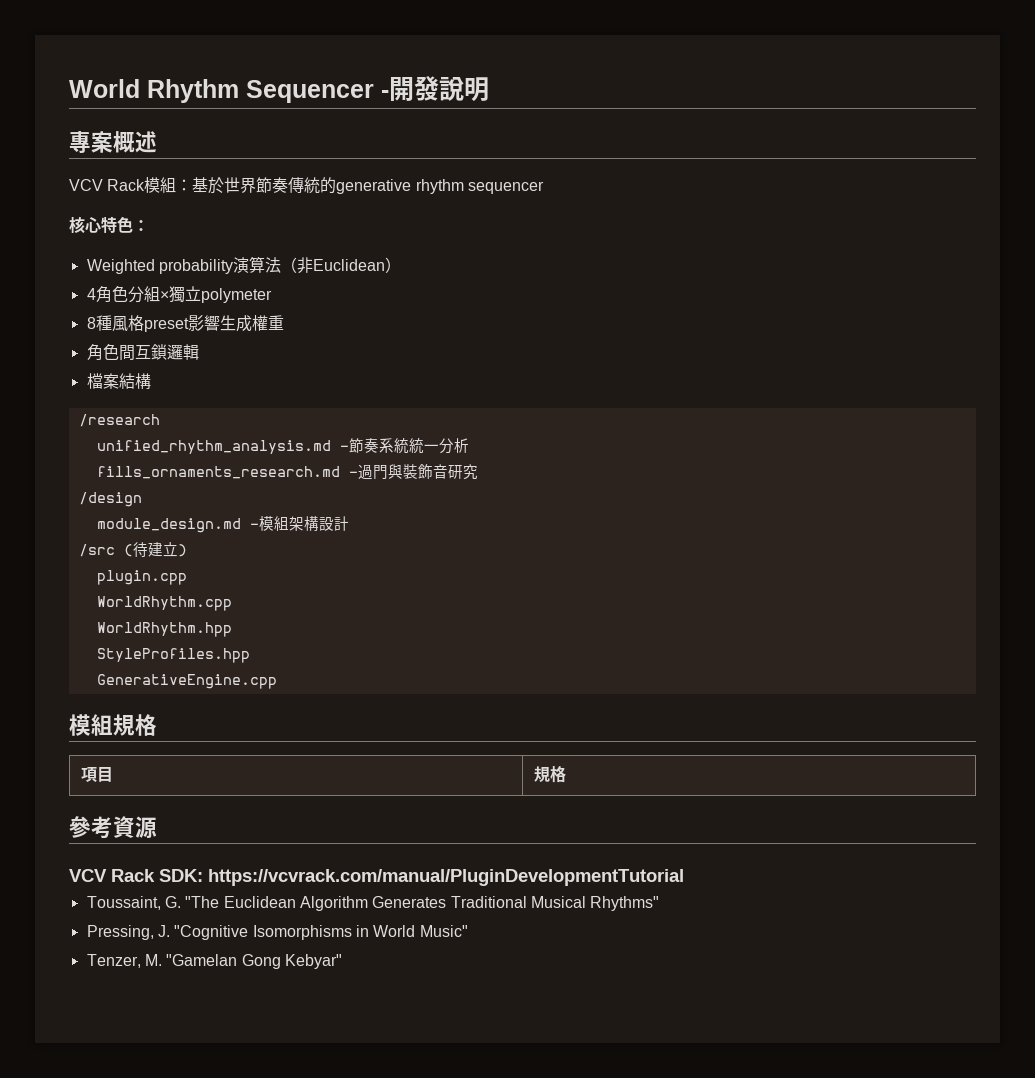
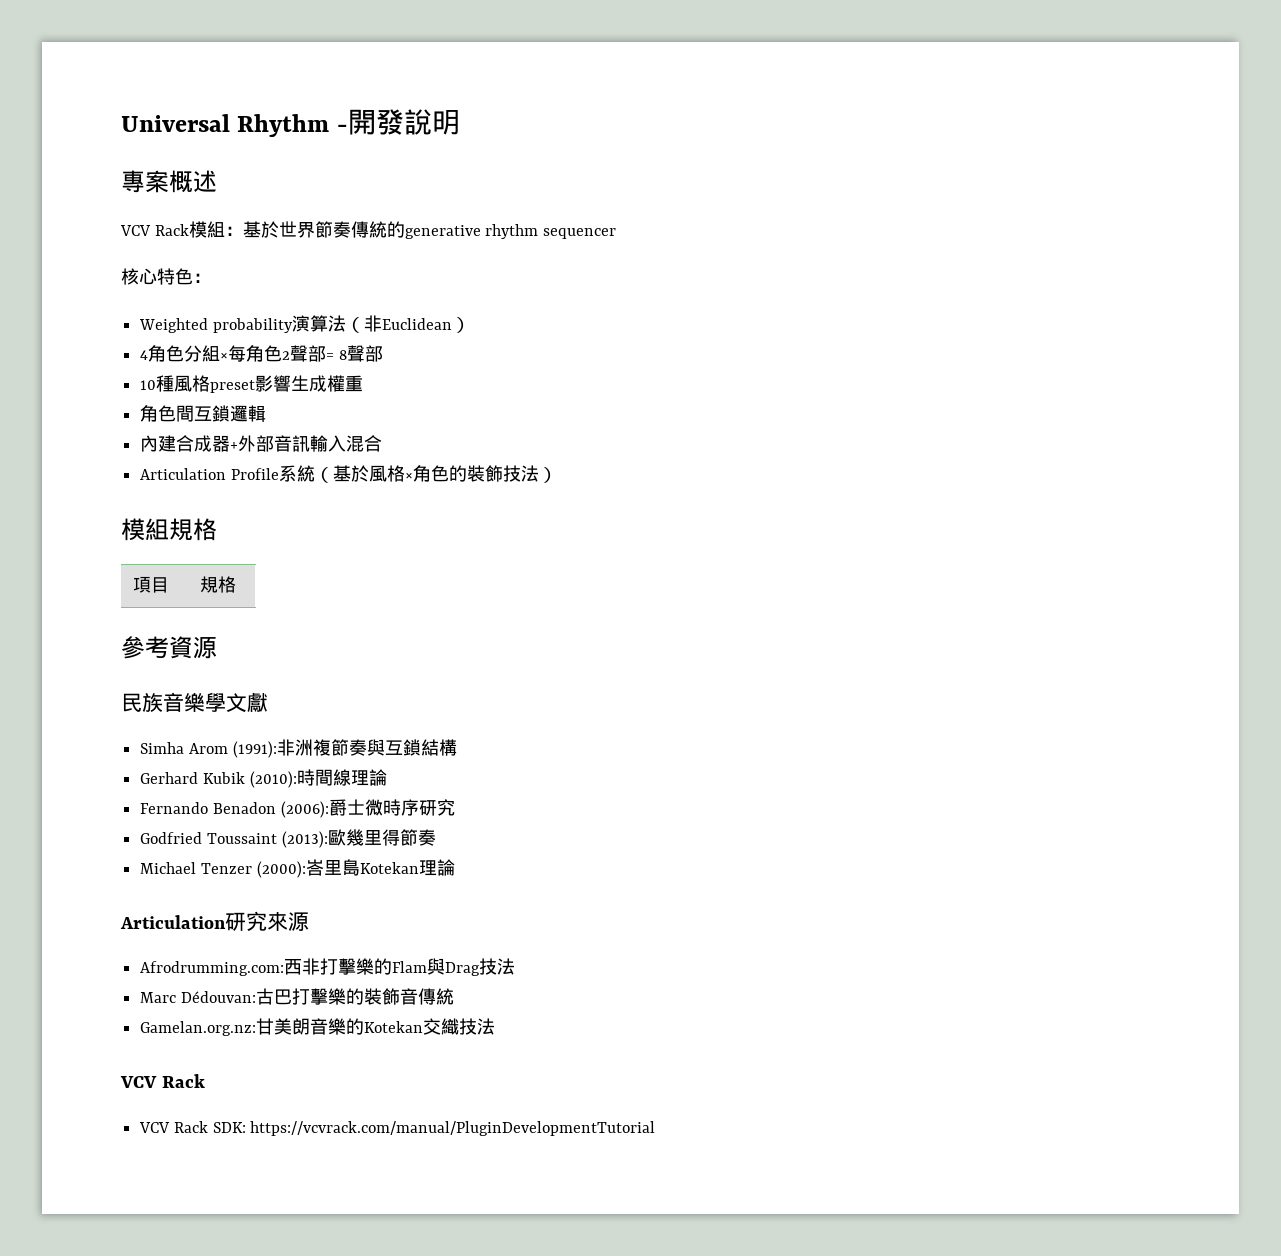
- World Rhythm Sequencer -開發說明
+ Universal Rhythm -開發說明
- 4角色分組×獨立polymeter
- 8種風格preset影響生成權重
+ 4角色分組×每角色2聲部= 8聲部
+ 10種風格preset影響生成權重
- 檔案結構
- /research
- unified_rhythm_analysis.md -節奏系統統一分析
- fills_ornaments_research.md -過門與裝飾音研究
- /design
- module_design.md -模組架構設計
- /src (待建立)
- plugin.cpp
- WorldRhythm.cpp
- WorldRhythm.hpp
- StyleProfiles.hpp
- GenerativeEngine.cpp
+ 內建合成器+外部音訊輸入混合
+ Articulation Profile系統（基於風格×角色的裝飾技法）
+ 民族音樂學文獻
+ Simha Arom (1991):非洲複節奏與互鎖結構
+ Gerhard Kubik (2010):時間線理論
+ Fernando Benadon (2006):爵士微時序研究
+ Godfried Toussaint (2013):歐幾里得節奏
+ Michael Tenzer (2000):峇里島Kotekan理論
+ Articulation研究來源
+ Afrodrumming.com:西非打擊樂的Flam與Drag技法
+ Marc Dédouvan:古巴打擊樂的裝飾音傳統
+ Gamelan.org.nz:甘美朗音樂的Kotekan交織技法
+ VCV Rack
  VCV Rack SDK: https://vcvrack.com/manual/PluginDevelopmentTutorial
- Toussaint, G. "The Euclidean Algorithm Generates Traditional Musical Rhythms"
- Pressing, J. "Cognitive Isomorphisms in World Music"
- Tenzer, M. "Gamelan Gong Kebyar"

